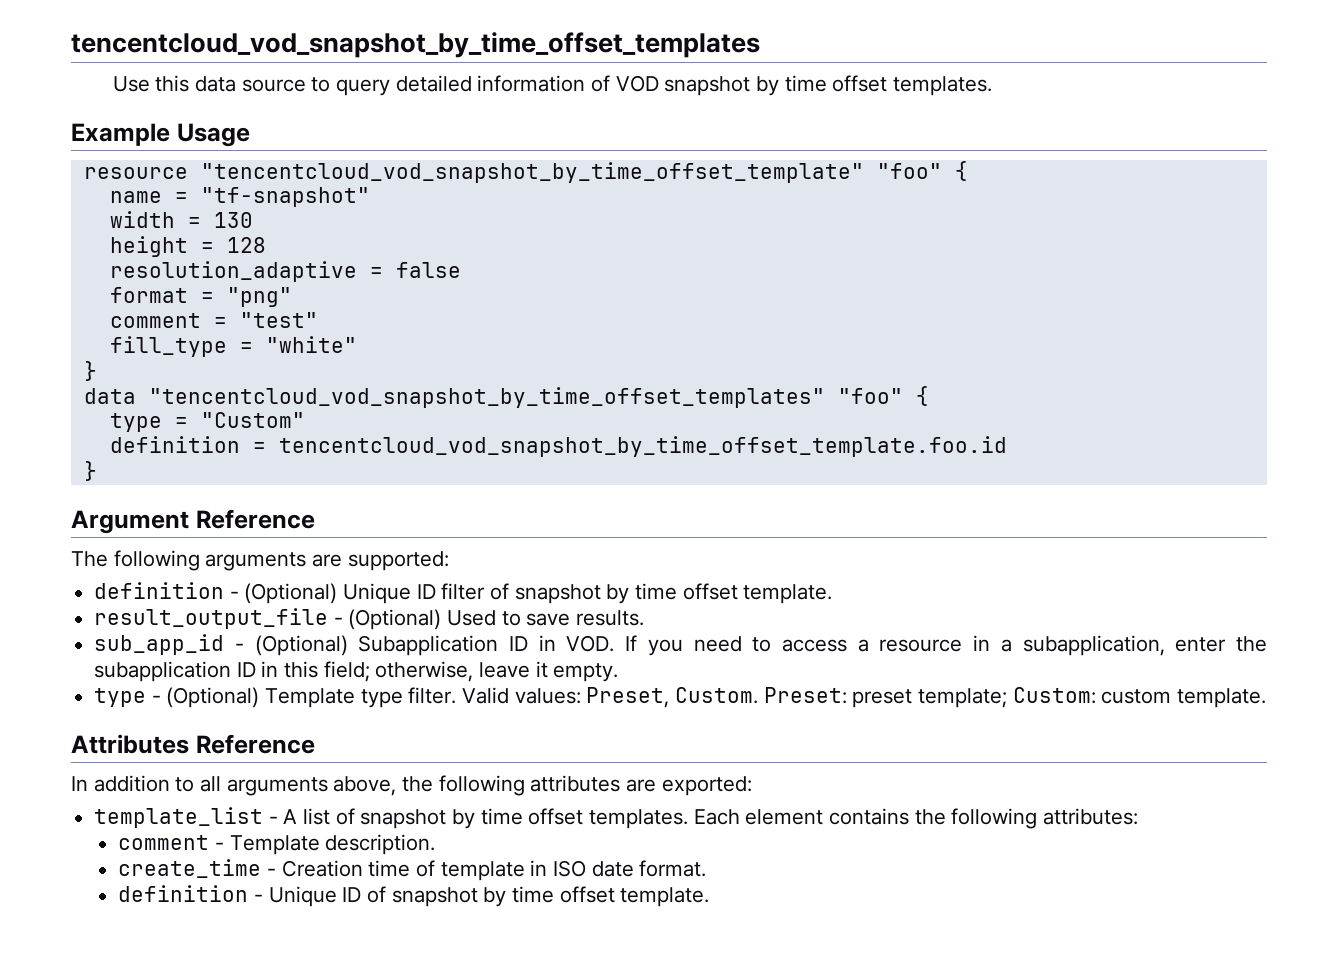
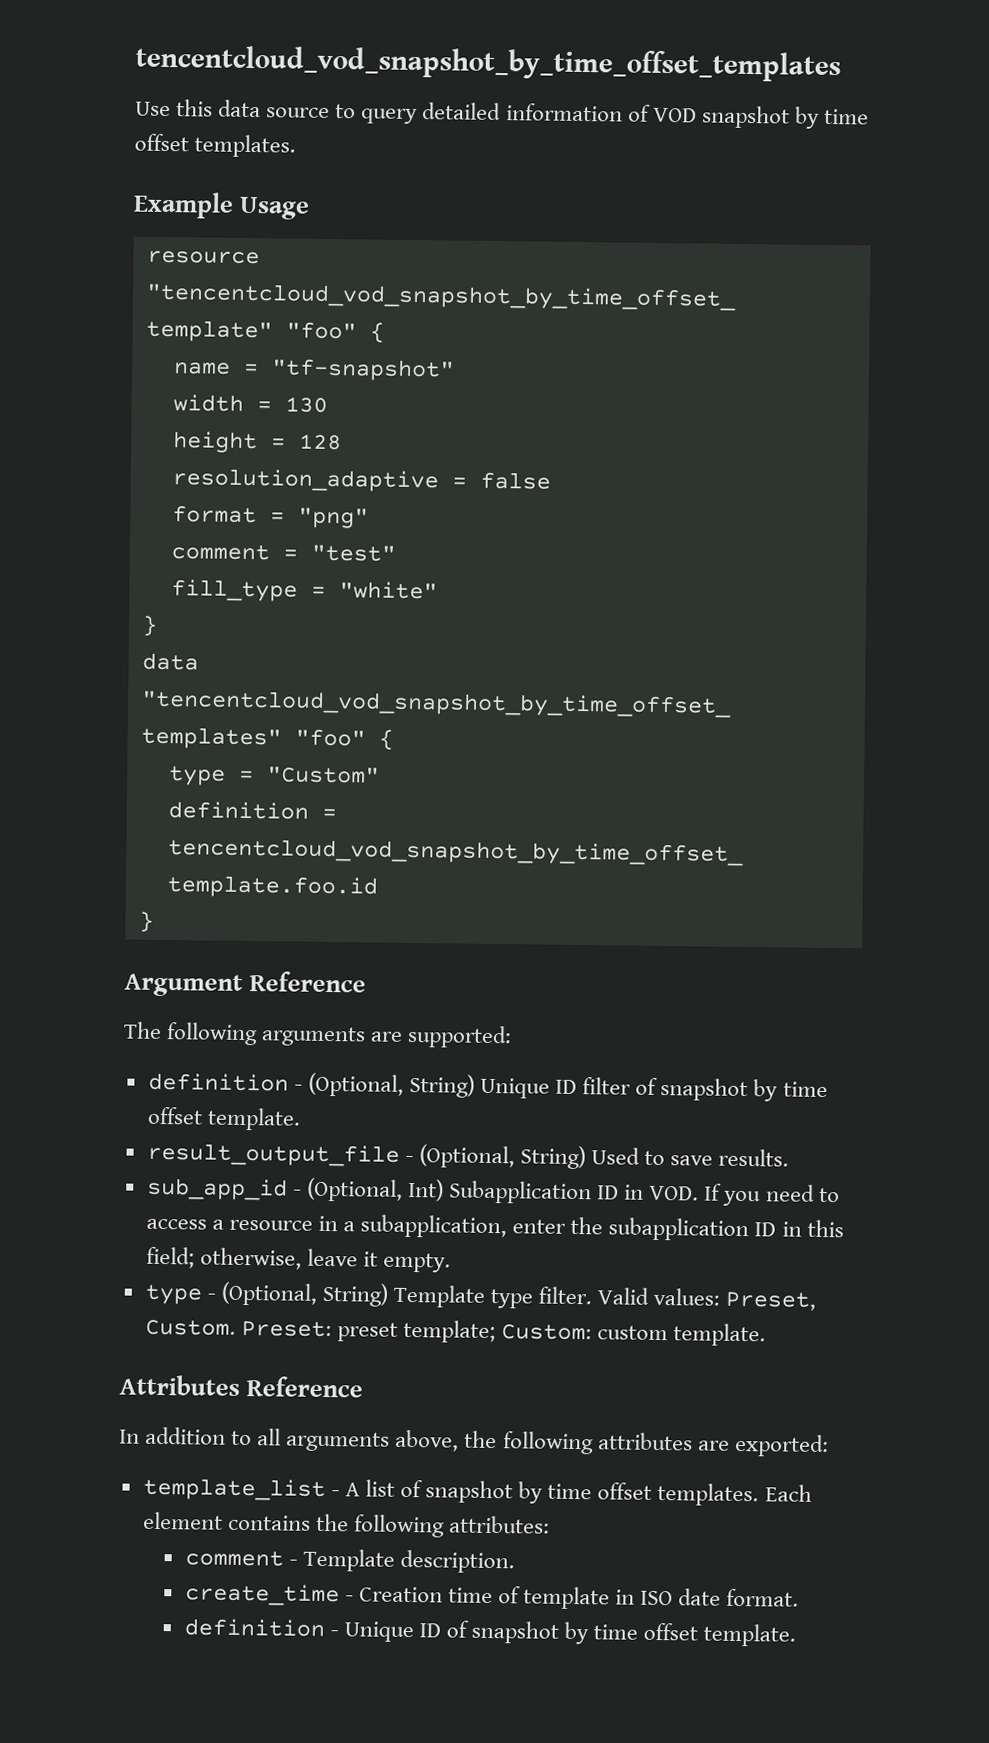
- definition - (Optional) Unique ID filter of snapshot by time offset template.
+ definition - (Optional, String) Unique ID filter of snapshot by time offset template.
- result_output_file - (Optional) Used to save results.
+ result_output_file - (Optional, String) Used to save results.
- sub_app_id - (Optional) Subapplication ID in VOD. If you need to access a resource in a subapplication, enter the subapplication ID in this field; otherwise, leave it empty.
+ sub_app_id - (Optional, Int) Subapplication ID in VOD. If you need to access a resource in a subapplication, enter the subapplication ID in this field; otherwise, leave it empty.
- type - (Optional) Template type filter.
+ type - (Optional, String) Template type filter.

